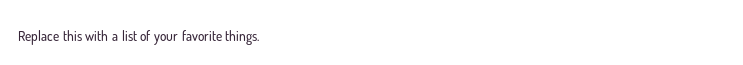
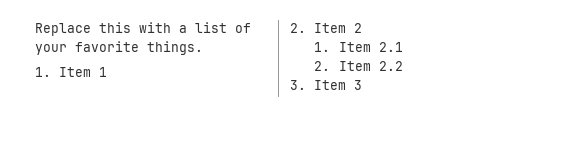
+ 1. Item 1
+ 2. Item 2
+ 1. Item 2.1
+ 2. Item 2.2
+ 3. Item 3

